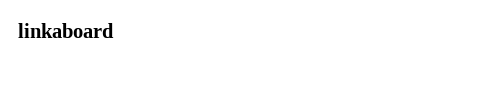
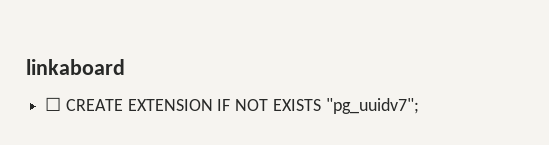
+ ☐ CREATE EXTENSION IF NOT EXISTS "pg_uuidv7";

